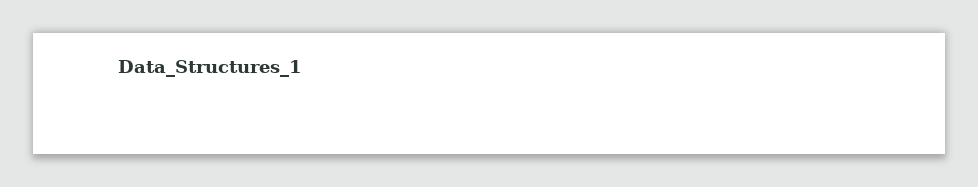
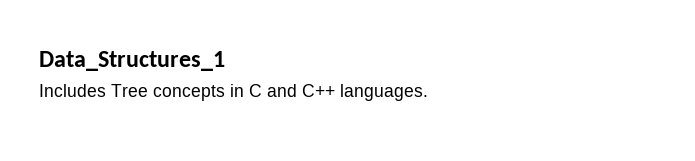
+ Includes Tree concepts in C and C++ languages.

